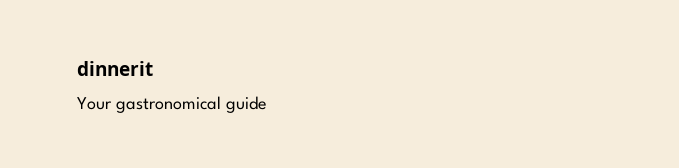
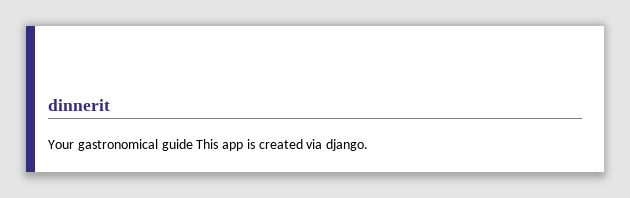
- Your gastronomical guide
+ Your gastronomical guide This app is created via django.

